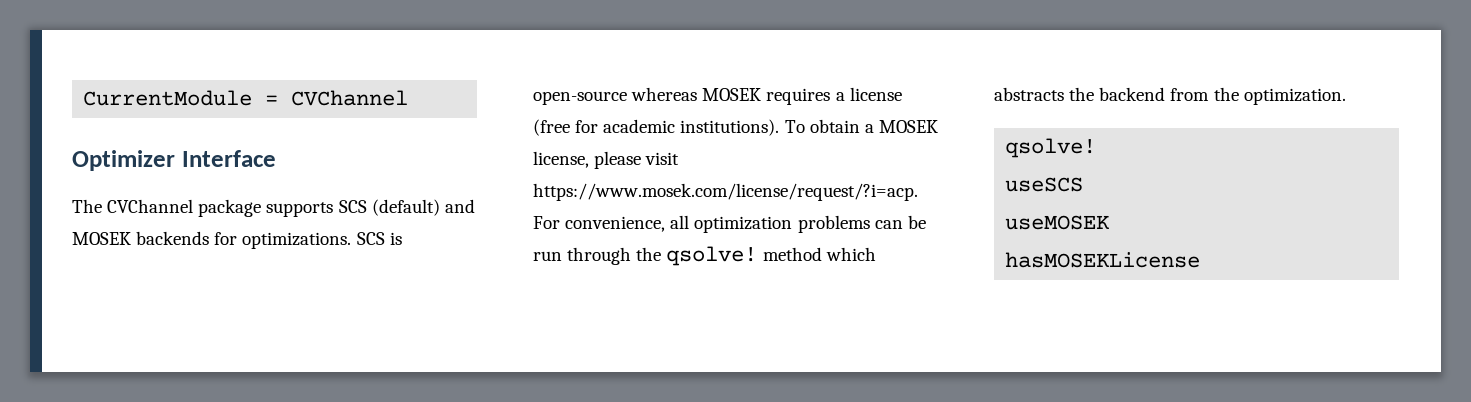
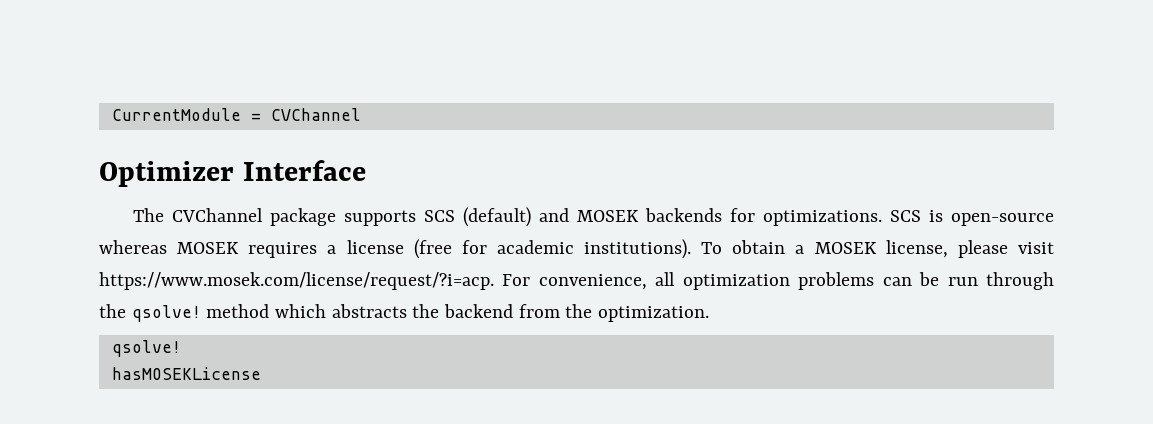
- useSCS
- useMOSEK

